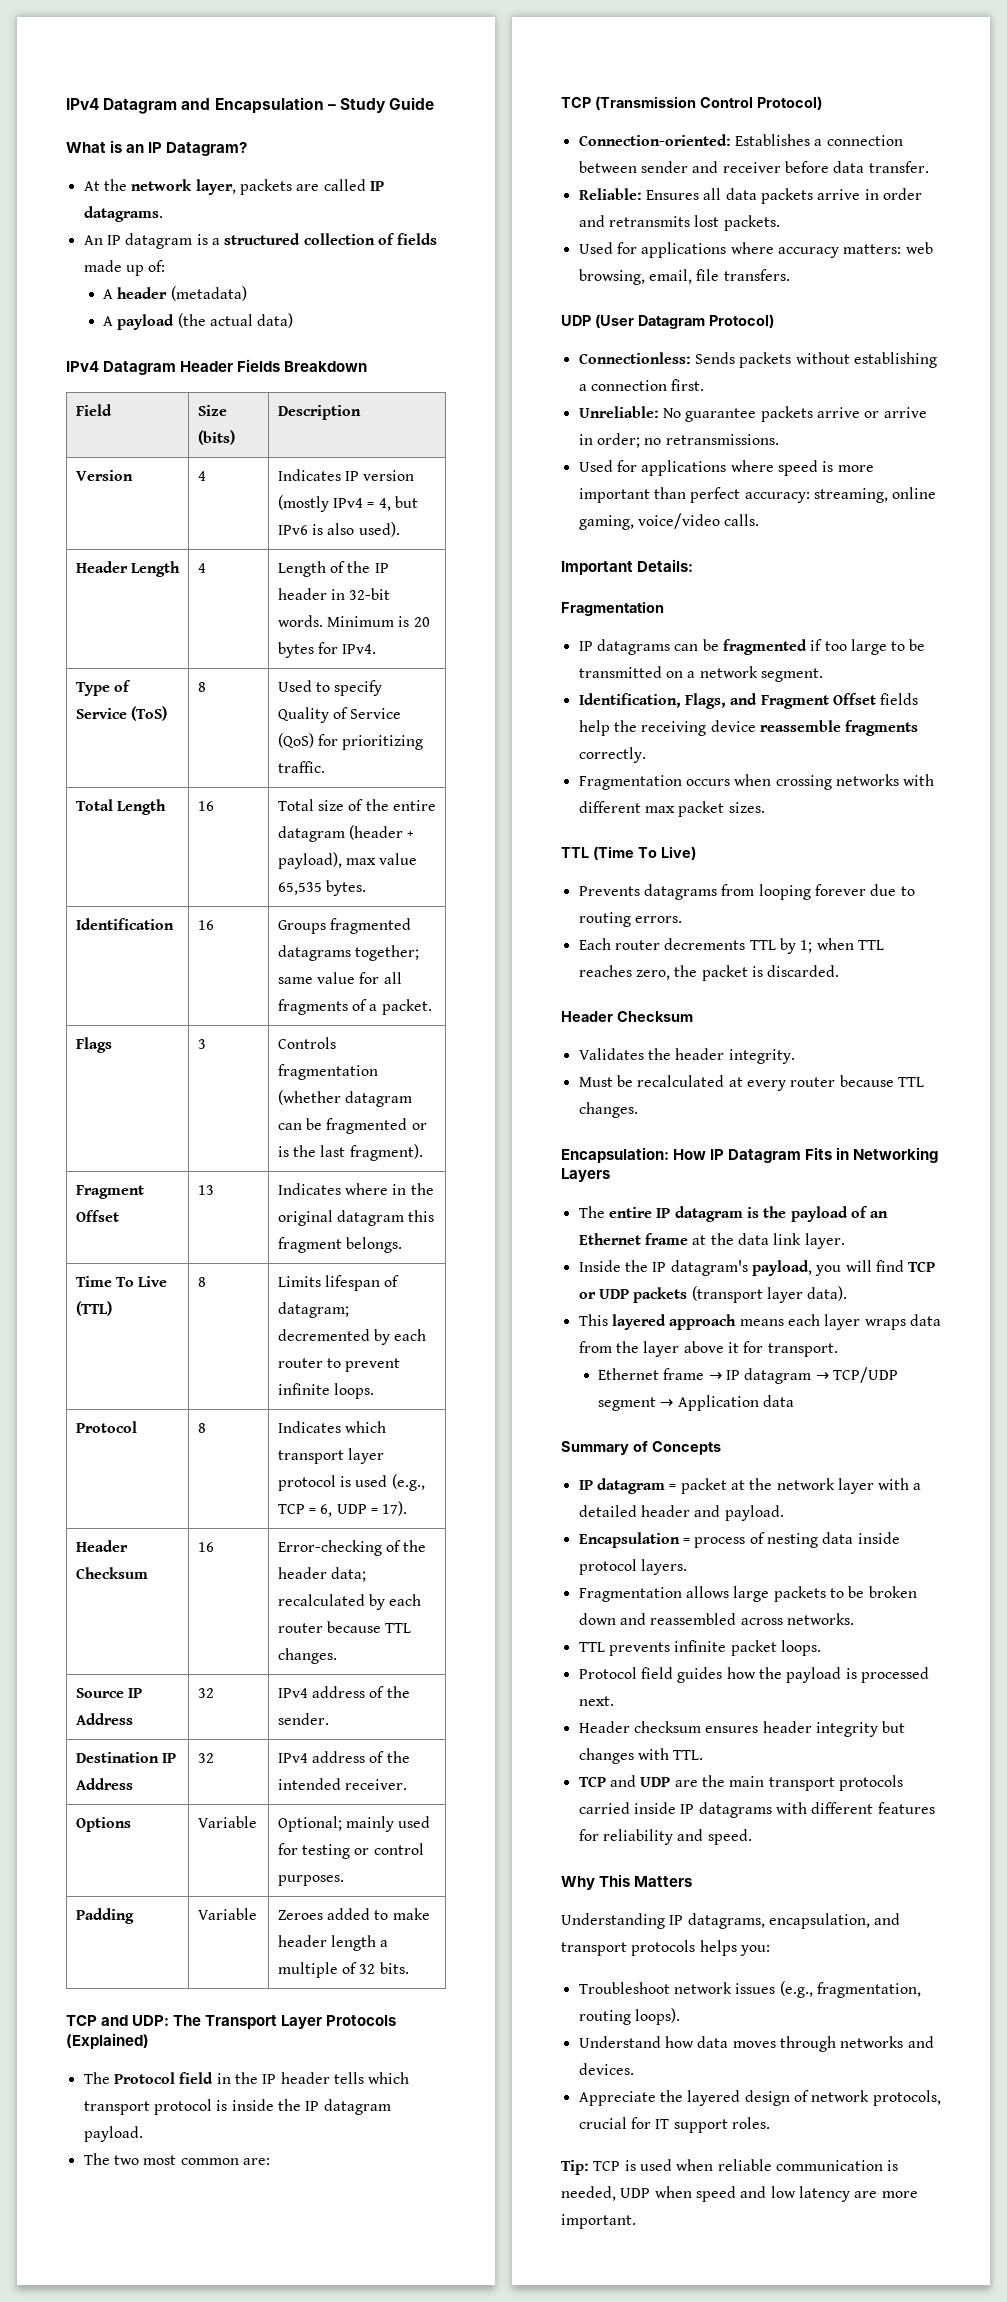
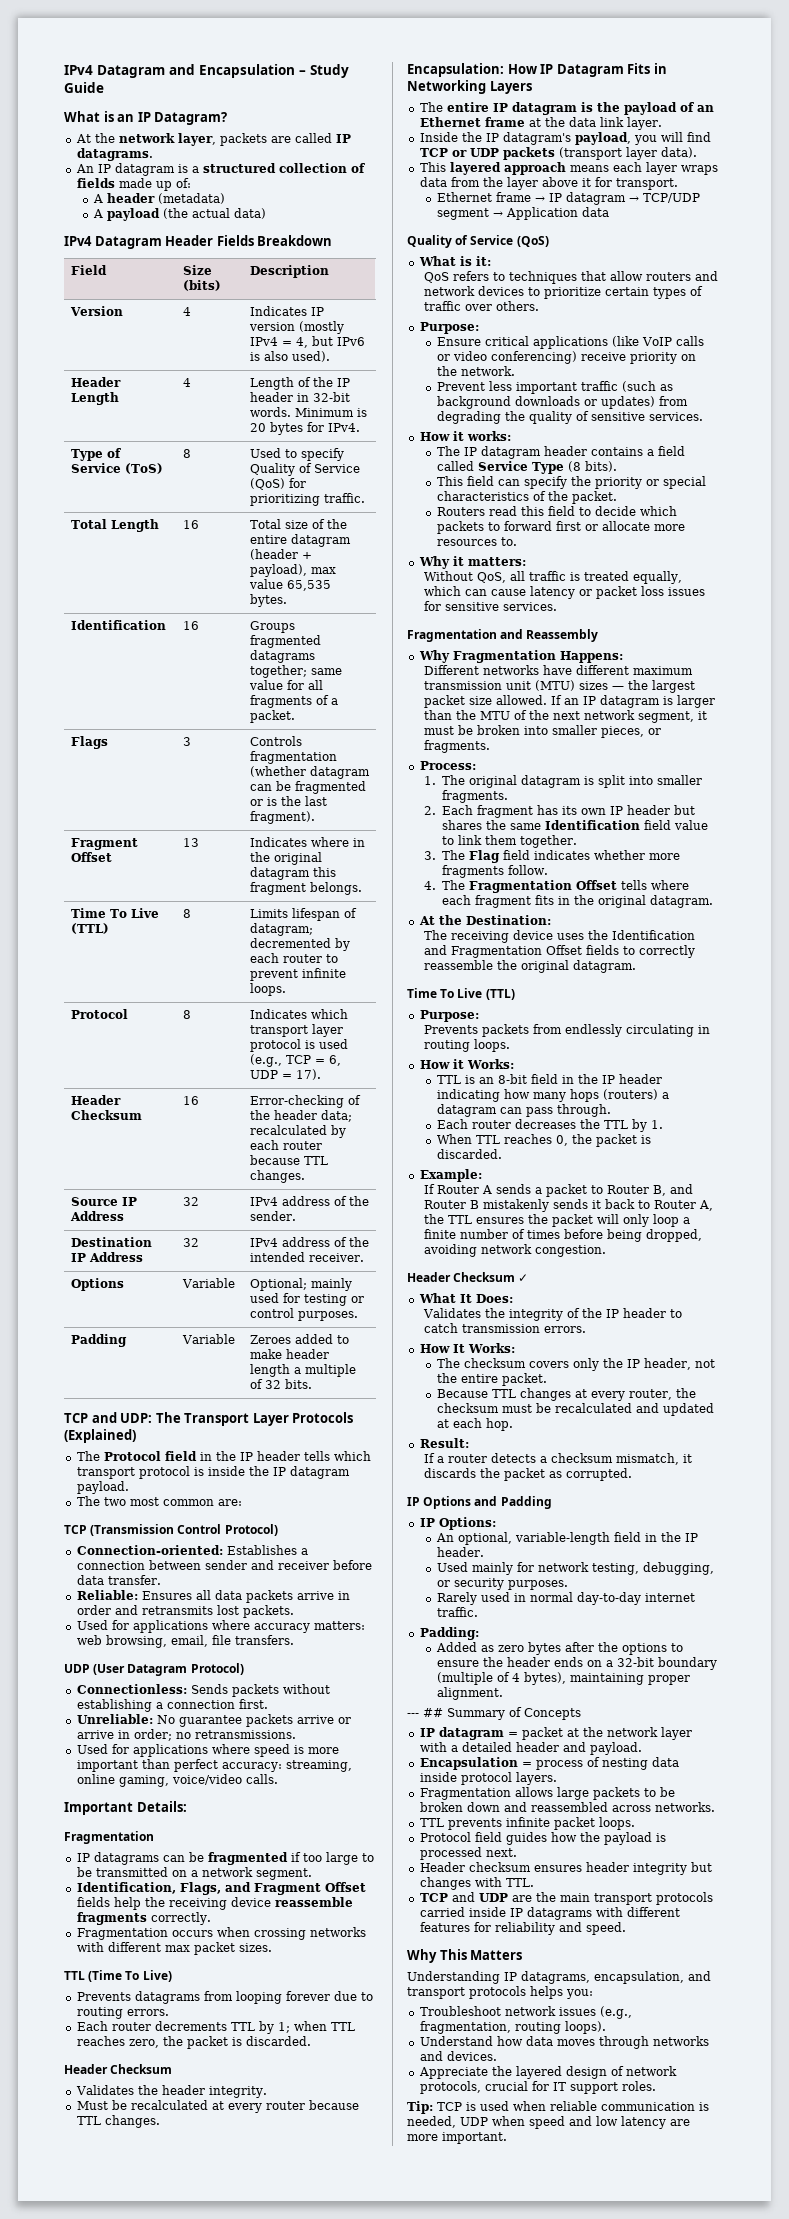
  Ethernet frame → IP datagram → TCP/UDP segment → Application data
- Summary of Concepts
+ Quality of Service (QoS)
+ What is it:
+ QoS refers to techniques that allow routers and network devices to prioritize certain types of traffic over others.
+ Purpose:
+ Ensure critical applications (like VoIP calls or video conferencing) receive priority on the network.
+ Prevent less important traffic (such as background downloads or updates) from degrading the quality of sensitive services.
+ How it works:
+ The IP datagram header contains a field called Service Type (8 bits).
+ This field can specify the priority or special characteristics of the packet.
+ Routers read this field to decide which packets to forward first or allocate more resources to.
+ Why it matters:
+ Without QoS, all traffic is treated equally, which can cause latency or packet loss issues for sensitive services.
+ Fragmentation and Reassembly
+ Why Fragmentation Happens:
+ Different networks have different maximum transmission unit (MTU) sizes — the largest packet size allowed. If an IP datagram is larger than the MTU of the next network segment, it must be broken into smaller pieces, or fragments.
+ Process:
+ 1. The original datagram is split into smaller fragments.
+ 2. Each fragment has its own IP header but shares the same Identification field value to link them together.
+ 3. The Flag field indicates whether more fragments follow.
+ 4. The Fragmentation Offset tells where each fragment fits in the original datagram.
+ At the Destination:
+ The receiving device uses the Identification and Fragmentation Offset fields to correctly reassemble the original datagram.
+ Time To Live (TTL)
+ Purpose:
+ Prevents packets from endlessly circulating in routing loops.
+ How it Works:
+ TTL is an 8-bit field in the IP header indicating how many hops (routers) a datagram can pass through.
+ Each router decreases the TTL by 1.
+ When TTL reaches 0, the packet is discarded.
+ Example:
+ If Router A sends a packet to Router B, and Router B mistakenly sends it back to Router A, the TTL ensures the packet will only loop a finite number of times before being dropped, avoiding network congestion.
+ Header Checksum ✓
+ What It Does:
+ Validates the integrity of the IP header to catch transmission errors.
+ How It Works:
+ The checksum covers only the IP header, not the entire packet.
+ Because TTL changes at every router, the checksum must be recalculated and updated at each hop.
+ Result:
+ If a router detects a checksum mismatch, it discards the packet as corrupted.
+ IP Options and Padding
+ IP Options:
+ An optional, variable-length field in the IP header.
+ Used mainly for network testing, debugging, or security purposes.
+ Rarely used in normal day-to-day internet traffic.
+ Padding:
+ Added as zero bytes after the options to ensure the header ends on a 32-bit boundary (multiple of 4 bytes), maintaining proper alignment.
+ --- ## Summary of Concepts

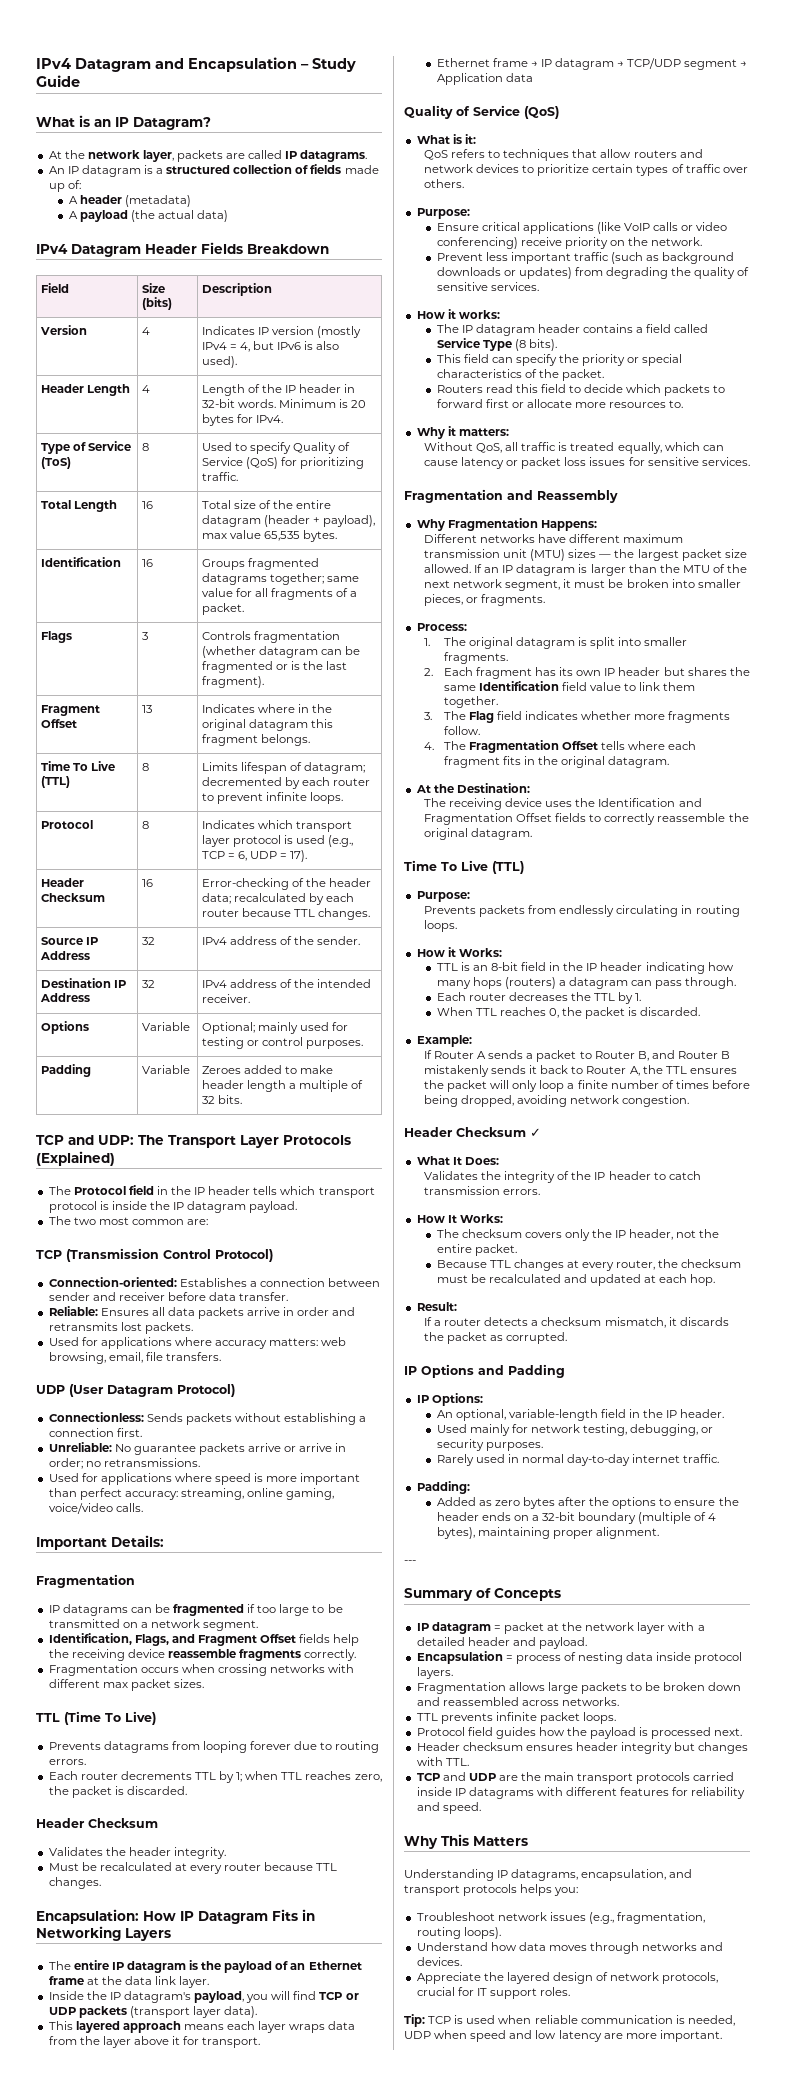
- --- ## Summary of Concepts
+ ---
+ Summary of Concepts

